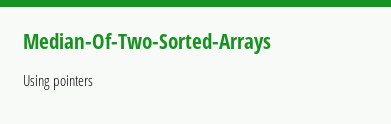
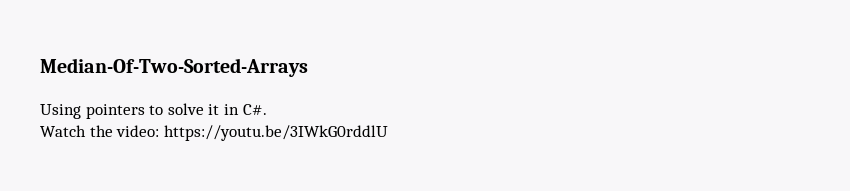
- Using pointers
+ Using pointers to solve it in C#.
+ Watch the video: https://youtu.be/3IWkG0rddlU

